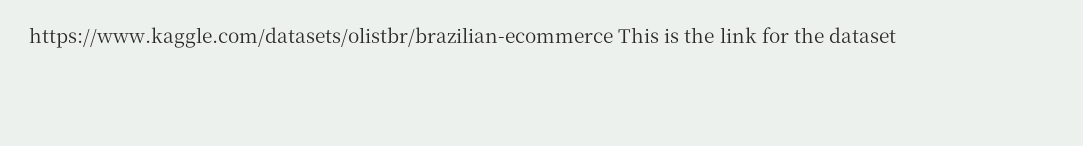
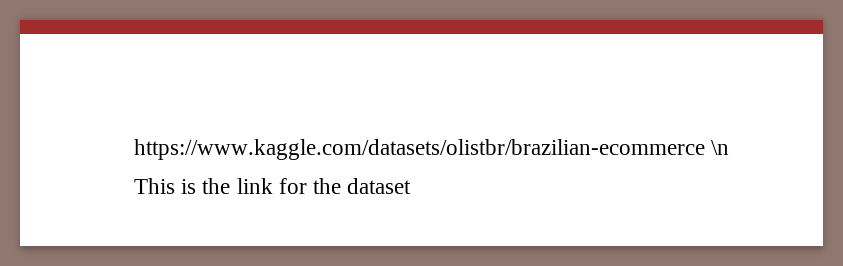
- https://www.kaggle.com/datasets/olistbr/brazilian-ecommerce This is the link for the dataset
+ https://www.kaggle.com/datasets/olistbr/brazilian-ecommerce \n This is the link for the dataset

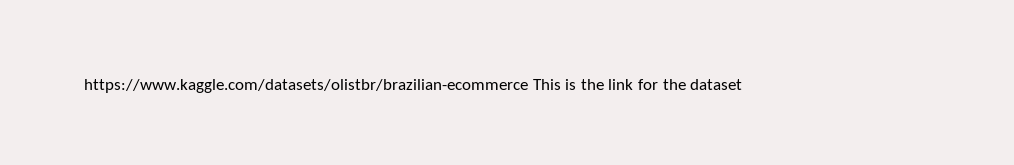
- https://www.kaggle.com/datasets/olistbr/brazilian-ecommerce \n This is the link for the dataset
+ https://www.kaggle.com/datasets/olistbr/brazilian-ecommerce This is the link for the dataset

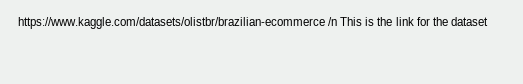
- https://www.kaggle.com/datasets/olistbr/brazilian-ecommerce This is the link for the dataset
+ https://www.kaggle.com/datasets/olistbr/brazilian-ecommerce /n This is the link for the dataset

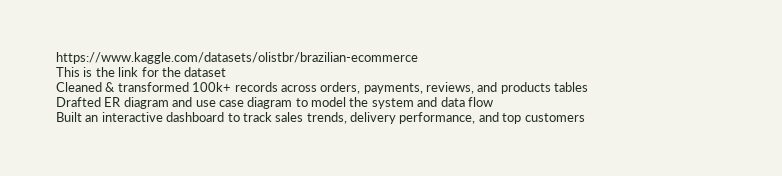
- https://www.kaggle.com/datasets/olistbr/brazilian-ecommerce /n This is the link for the dataset
+ https://www.kaggle.com/datasets/olistbr/brazilian-ecommerce
+ This is the link for the dataset
+ Cleaned & transformed 100k+ records across orders, payments, reviews, and products tables
+ Drafted ER diagram and use case diagram to model the system and data flow
+ Built an interactive dashboard to track sales trends, delivery performance, and top customers

